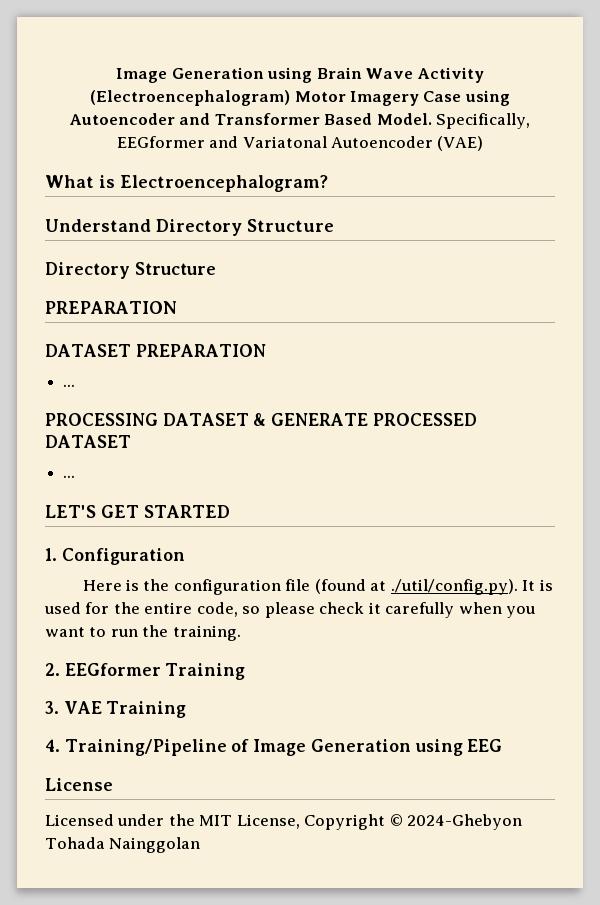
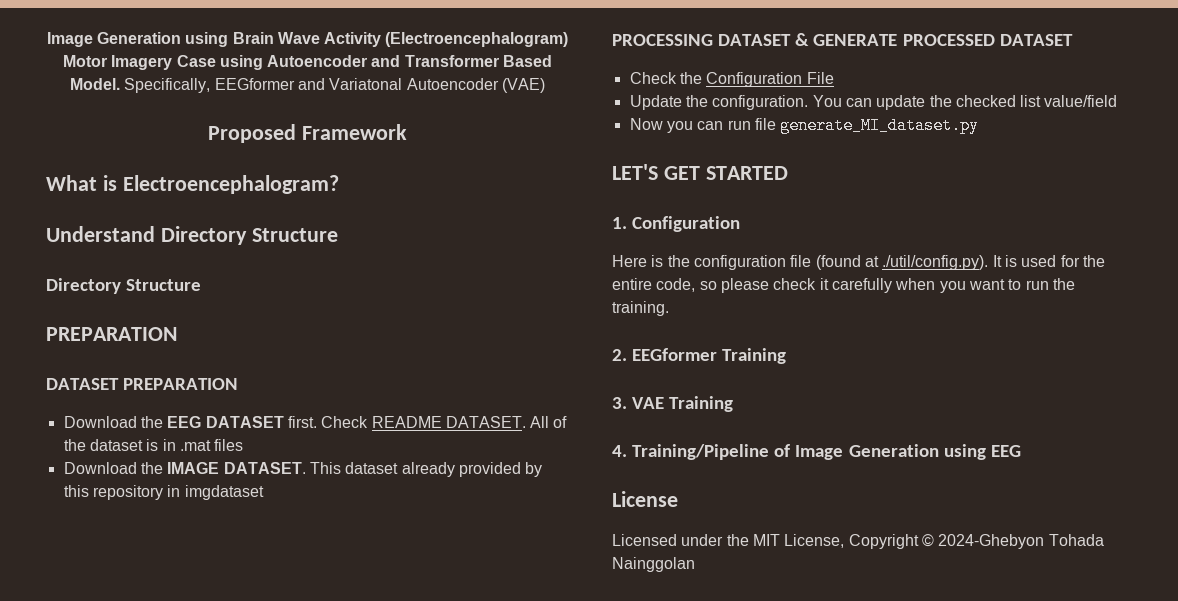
+ Proposed Framework
  DATASET PREPARATION
- ...
+ Download the EEG DATASET first. Check README DATASET. All of the dataset is in .mat files
+ Download the IMAGE DATASET. This dataset already provided by this repository in imgdataset
  PROCESSING DATASET & GENERATE PROCESSED DATASET
- ...
+ Check the Configuration File
+ Update the configuration. You can update the checked list value/field
+ Now you can run file generate_MI_dataset.py

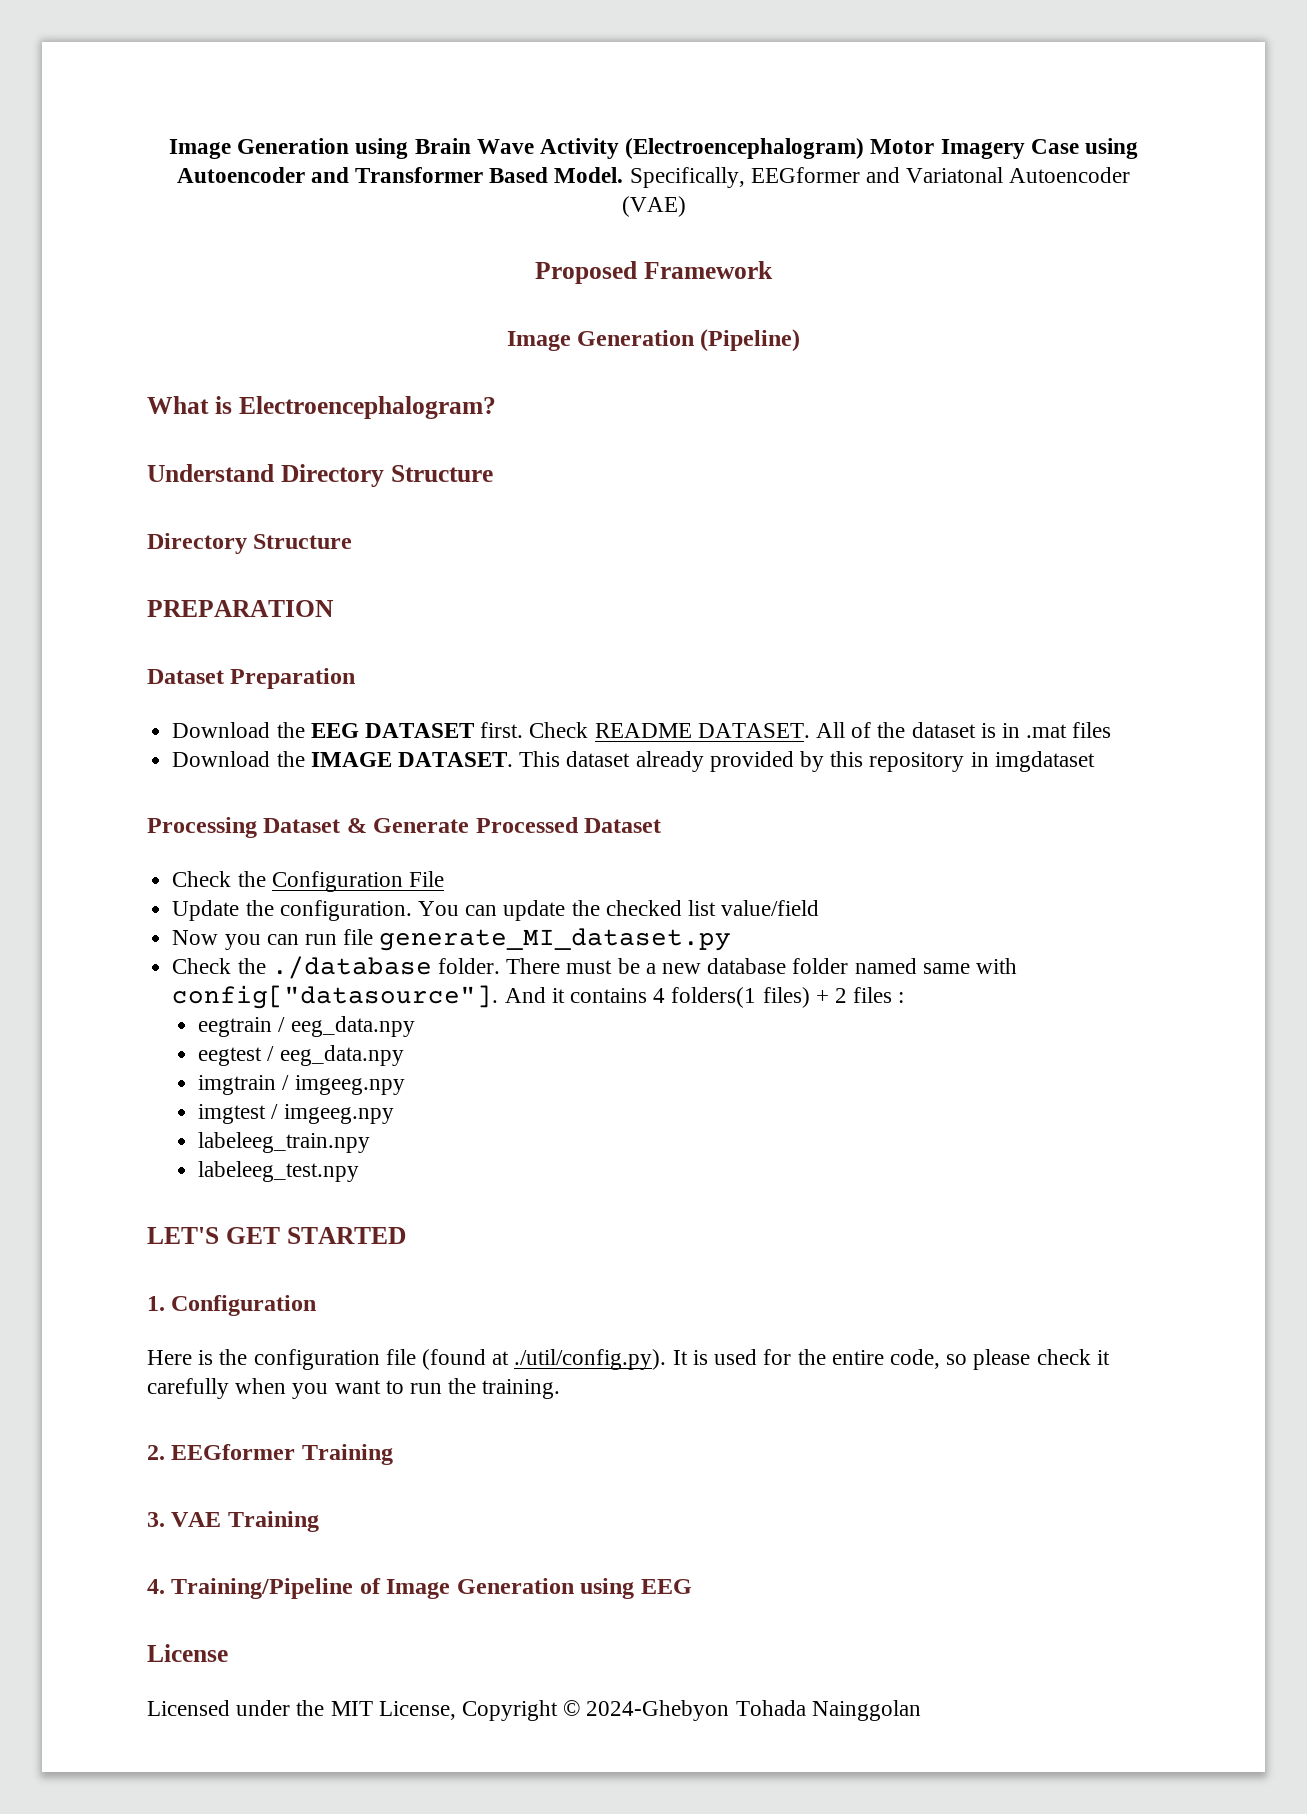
+ Image Generation (Pipeline)
- DATASET PREPARATION
+ Dataset Preparation
- PROCESSING DATASET & GENERATE PROCESSED DATASET
+ Processing Dataset & Generate Processed Dataset
+ Check the ./database folder. There must be a new database folder named same with config["datasource"]. And it contains 4 folders(1 files) + 2 files :
+ eegtrain / eeg_data.npy
+ eegtest / eeg_data.npy
+ imgtrain / imgeeg.npy
+ imgtest / imgeeg.npy
+ labeleeg_train.npy
+ labeleeg_test.npy

